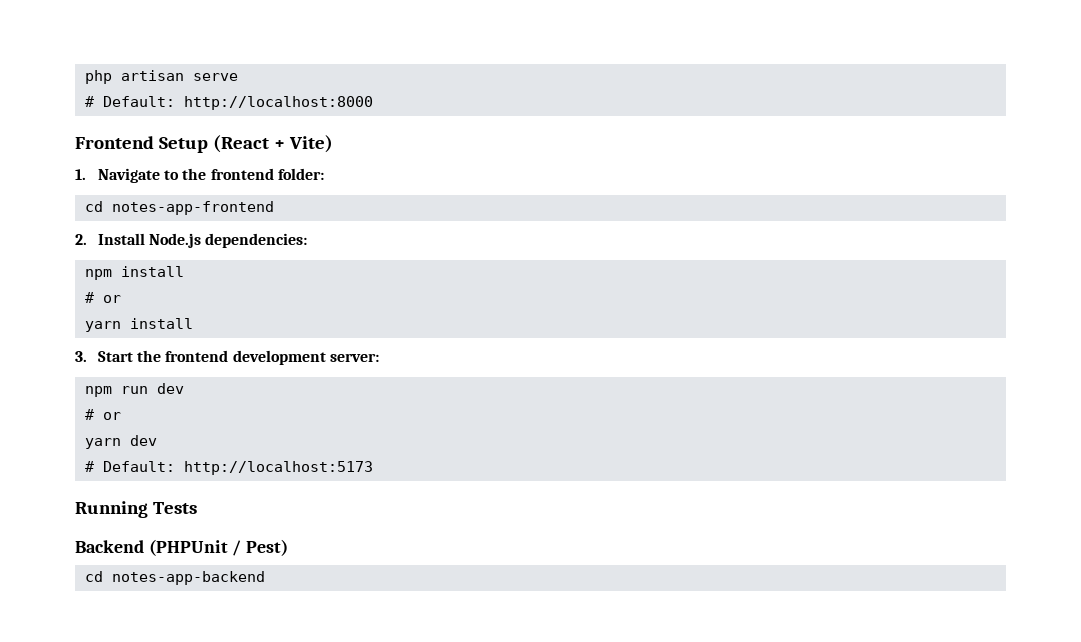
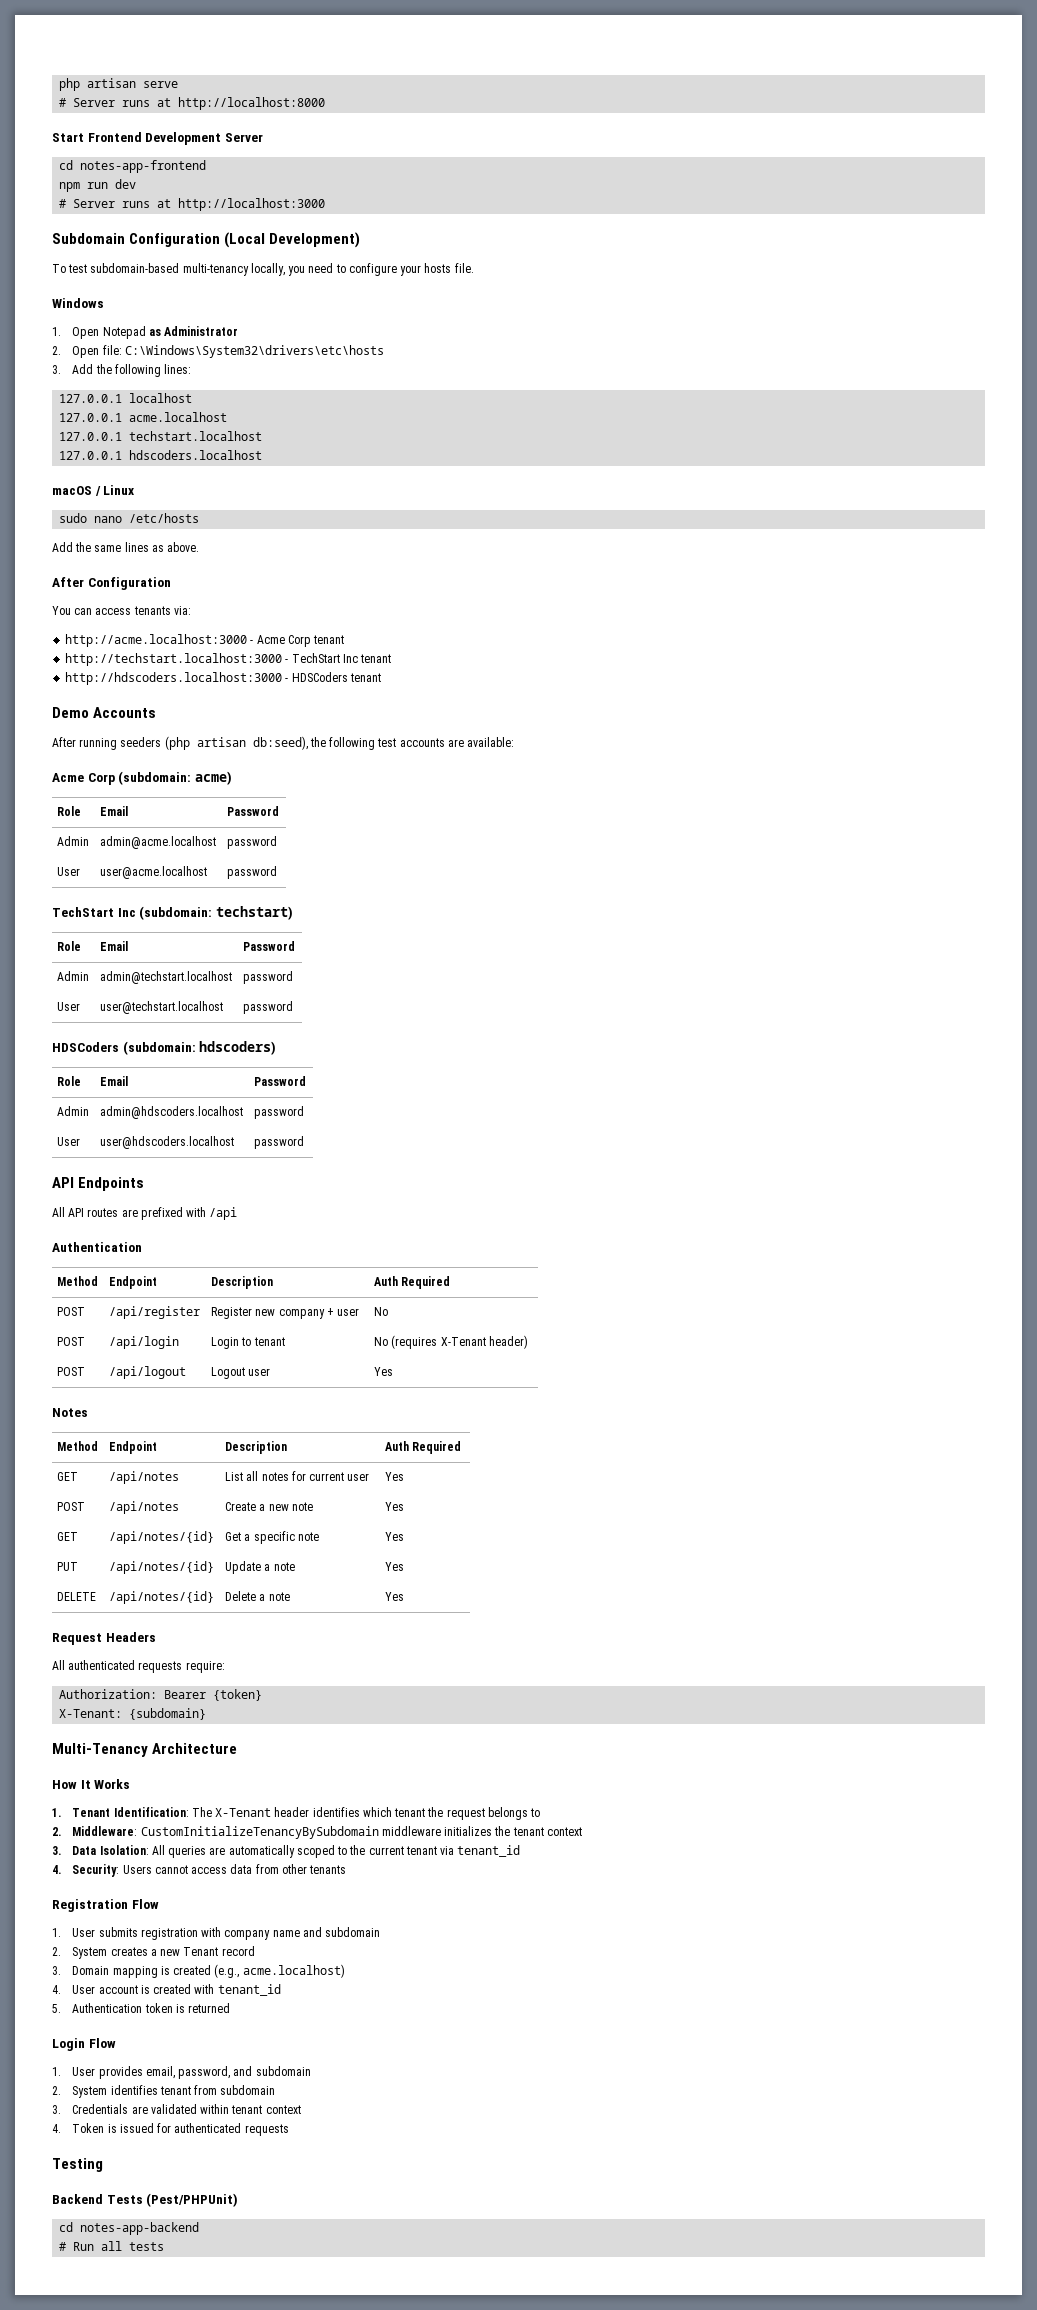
- # Default: http://localhost:8000
- Frontend Setup (React + Vite)
- 1. Navigate to the frontend folder:
+ # Server runs at http://localhost:8000
+ Start Frontend Development Server
  cd notes-app-frontend
- 2. Install Node.js dependencies:
- npm install
- # or
- yarn install
- 3. Start the frontend development server:
  npm run dev
- # or
- yarn dev
- # Default: http://localhost:5173
- Running Tests
- Backend (PHPUnit / Pest)
+ # Server runs at http://localhost:3000
+ Subdomain Configuration (Local Development)
+ To test subdomain-based multi-tenancy locally, you need to configure your hosts file.
+ Windows
+ 1. Open Notepad as Administrator
+ 2. Open file: C:\Windows\System32\drivers\etc\hosts
+ 3. Add the following lines:
+ 127.0.0.1 localhost
+ 127.0.0.1 acme.localhost
+ 127.0.0.1 techstart.localhost
+ 127.0.0.1 hdscoders.localhost
+ macOS / Linux
+ sudo nano /etc/hosts
+ Add the same lines as above.
+ After Configuration
+ You can access tenants via:
+ http://acme.localhost:3000 - Acme Corp tenant
+ http://techstart.localhost:3000 - TechStart Inc tenant
+ http://hdscoders.localhost:3000 - HDSCoders tenant
+ Demo Accounts
+ After running seeders (php artisan db:seed), the following test accounts are available:
+ Acme Corp (subdomain: acme)
+ Role | Email | Password
+ Admin | admin@acme.localhost | password
+ User | user@acme.localhost | password
+ TechStart Inc (subdomain: techstart)
+ Role | Email | Password
+ Admin | admin@techstart.localhost | password
+ User | user@techstart.localhost | password
+ HDSCoders (subdomain: hdscoders)
+ Role | Email | Password
+ Admin | admin@hdscoders.localhost | password
+ User | user@hdscoders.localhost | password
+ API Endpoints
+ All API routes are prefixed with /api
+ Authentication
+ Method | Endpoint | Description | Auth Required
+ POST | /api/register | Register new company + user | No
+ POST | /api/login | Login to tenant | No (requires X-Tenant header)
+ POST | /api/logout | Logout user | Yes
+ Notes
+ Method | Endpoint | Description | Auth Required
+ GET | /api/notes | List all notes for current user | Yes
+ POST | /api/notes | Create a new note | Yes
+ GET | /api/notes/{id} | Get a specific note | Yes
+ PUT | /api/notes/{id} | Update a note | Yes
+ DELETE | /api/notes/{id} | Delete a note | Yes
+ Request Headers
+ All authenticated requests require:
+ Authorization: Bearer {token}
+ X-Tenant: {subdomain}
+ Multi-Tenancy Architecture
+ How It Works
+ 1. Tenant Identification: The X-Tenant header identifies which tenant the request belongs to
+ 2. Middleware: CustomInitializeTenancyBySubdomain middleware initializes the tenant context
+ 3. Data Isolation: All queries are automatically scoped to the current tenant via tenant_id
+ 4. Security: Users cannot access data from other tenants
+ Registration Flow
+ 1. User submits registration with company name and subdomain
+ 2. System creates a new Tenant record
+ 3. Domain mapping is created (e.g., acme.localhost)
+ 4. User account is created with tenant_id
+ 5. Authentication token is returned
+ Login Flow
+ 1. User provides email, password, and subdomain
+ 2. System identifies tenant from subdomain
+ 3. Credentials are validated within tenant context
+ 4. Token is issued for authenticated requests
+ Testing
+ Backend Tests (Pest/PHPUnit)
  cd notes-app-backend
+ # Run all tests

